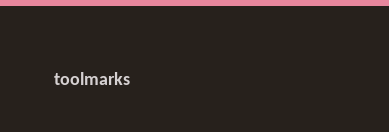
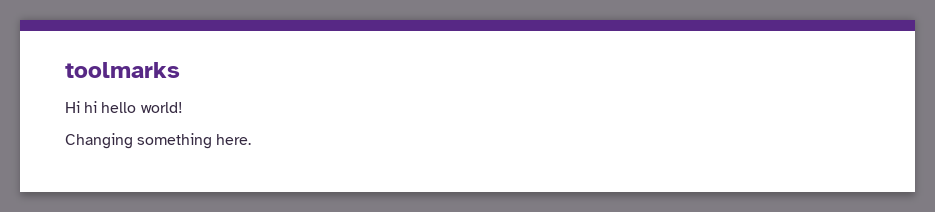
+ Hi hi hello world!
+ Changing something here.

